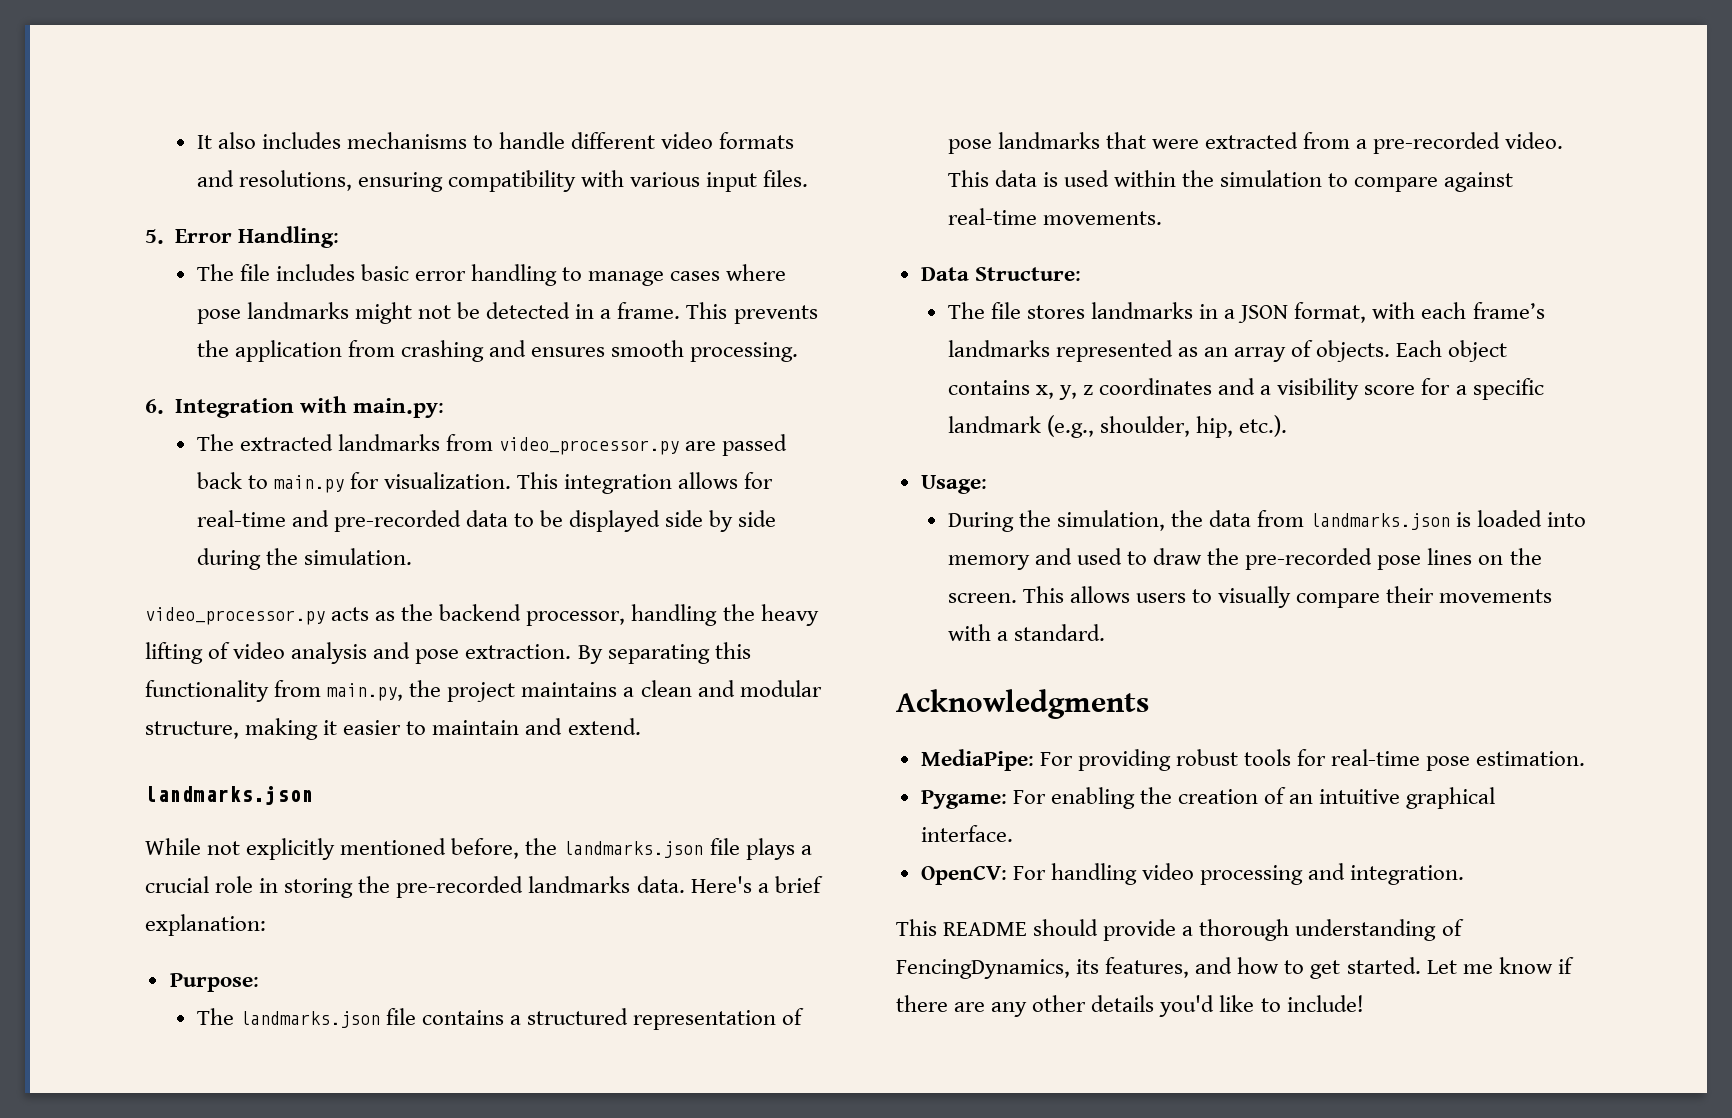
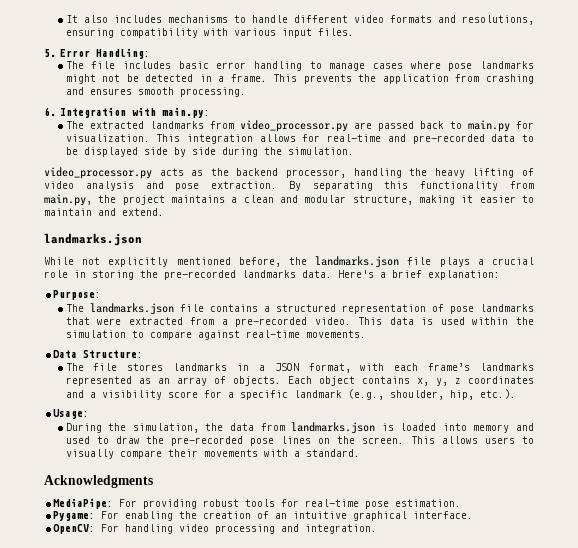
- This README should provide a thorough understanding of FencingDynamics, its features, and how to get started. Let me know if there are any other details you'd like to include!

